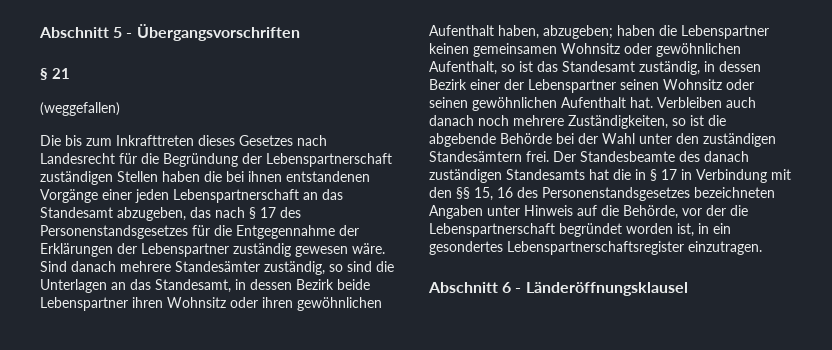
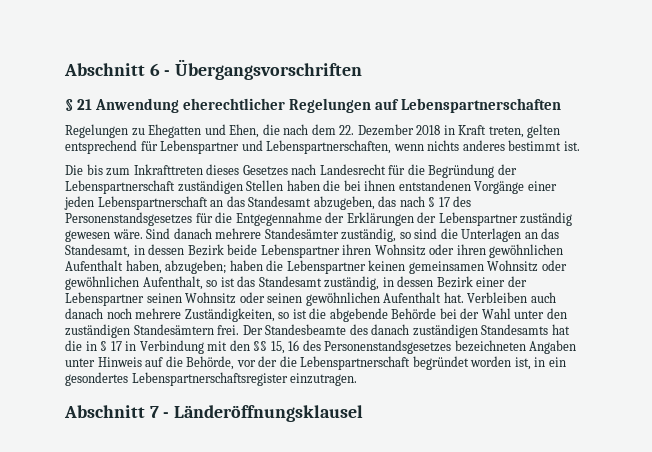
- Abschnitt 5 - Übergangsvorschriften
+ Abschnitt 6 - Übergangsvorschriften
- § 21
- (weggefallen)
+ § 21 Anwendung eherechtlicher Regelungen auf Lebenspartnerschaften
+ Regelungen zu Ehegatten und Ehen, die nach dem 22. Dezember 2018 in Kraft treten, gelten entsprechend für Lebenspartner und Lebenspartnerschaften, wenn nichts anderes bestimmt ist.
- Abschnitt 6 - Länderöffnungsklausel
+ Abschnitt 7 - Länderöffnungsklausel

